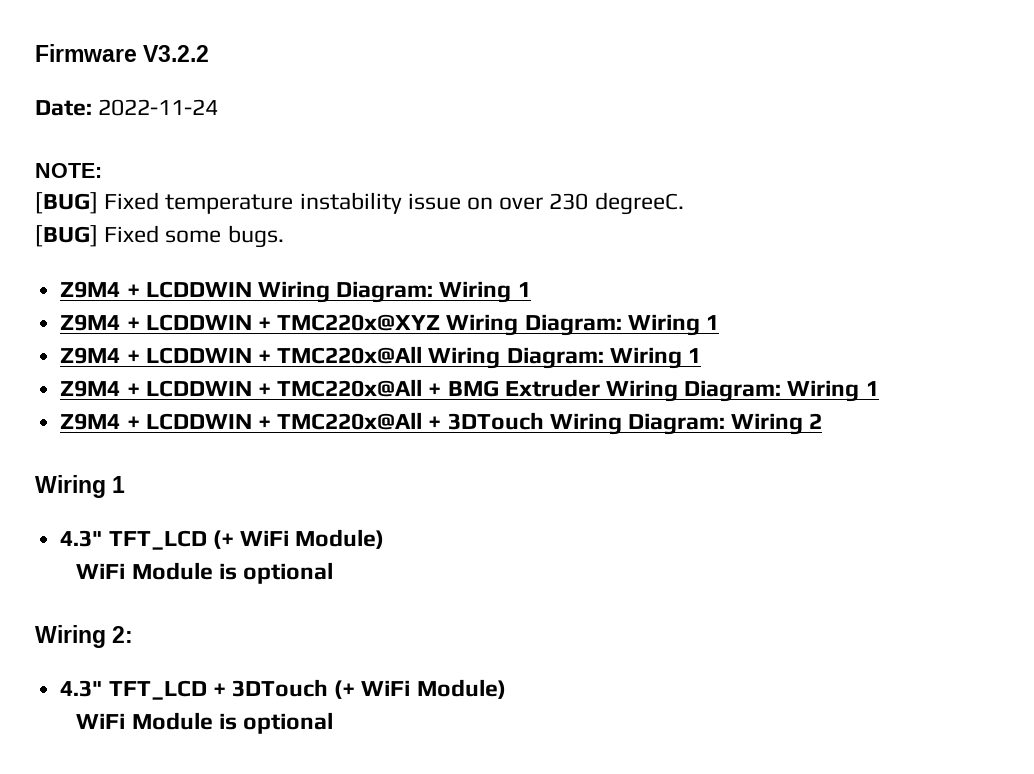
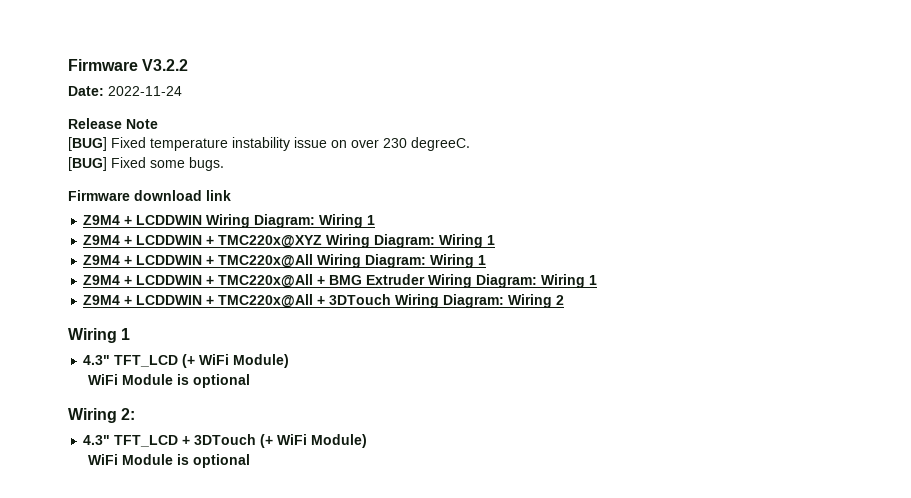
- NOTE:
+ Release Note
+ Firmware download link

